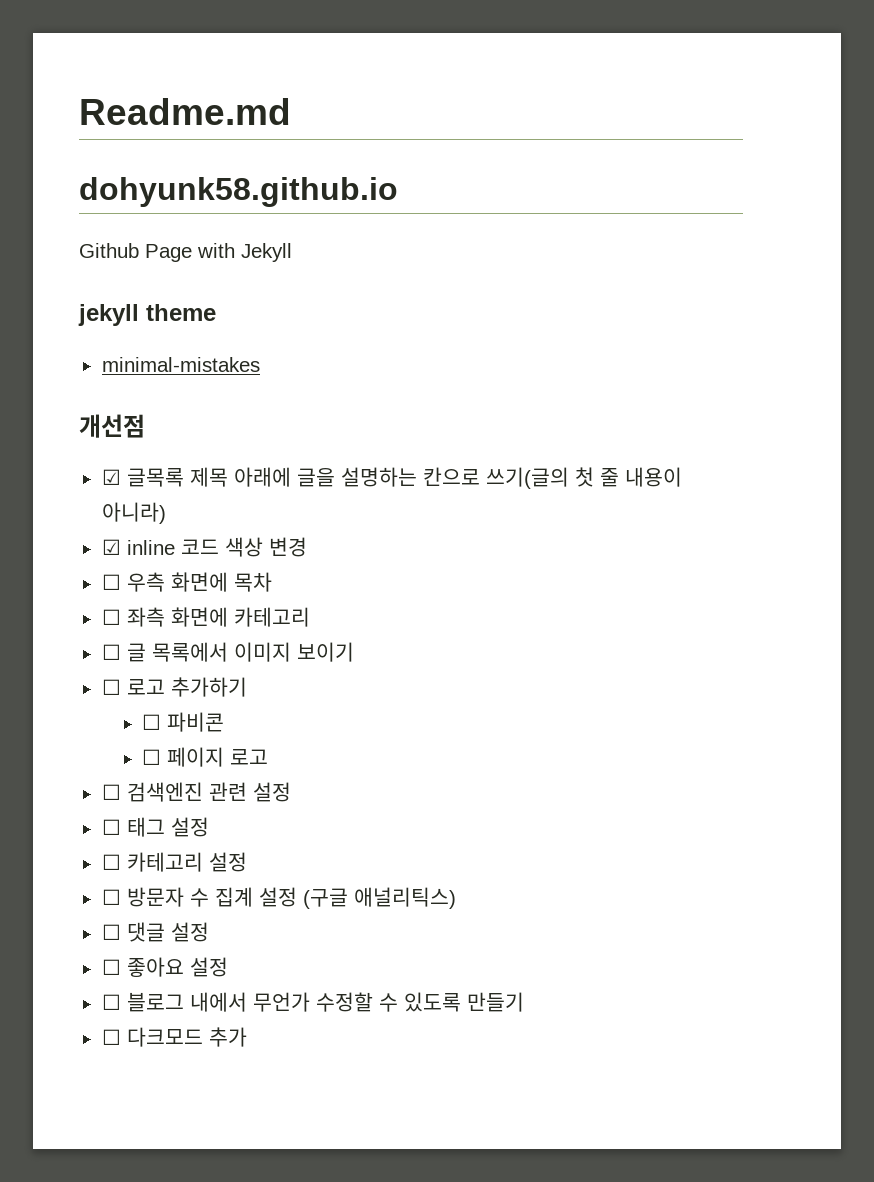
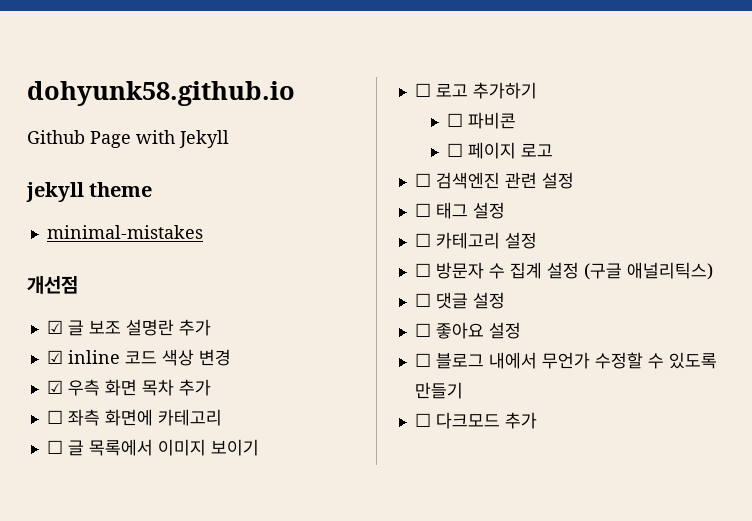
- Readme.md
- ☑ 글목록 제목 아래에 글을 설명하는 칸으로 쓰기(글의 첫 줄 내용이 아니라)
+ ☑ 글 보조 설명란 추가
- ☐ 우측 화면에 목차
+ ☑ 우측 화면 목차 추가

